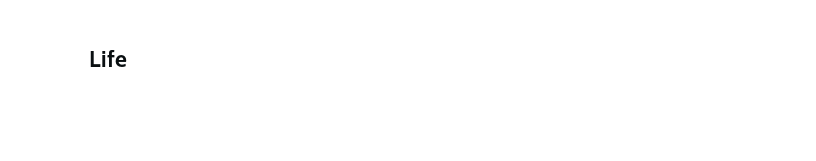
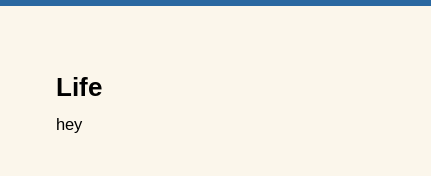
+ hey

